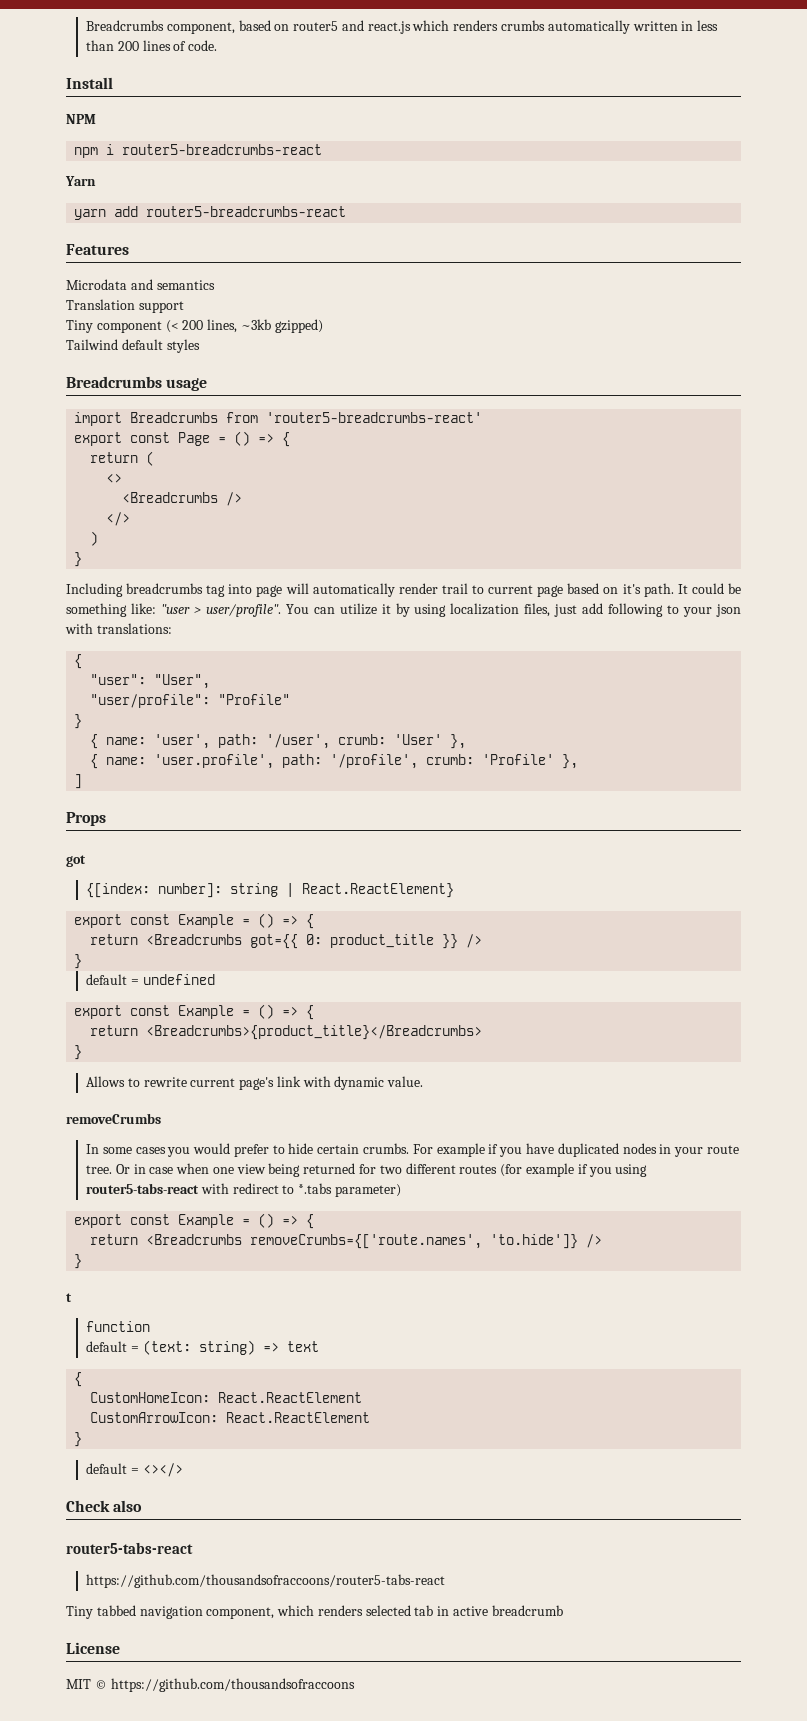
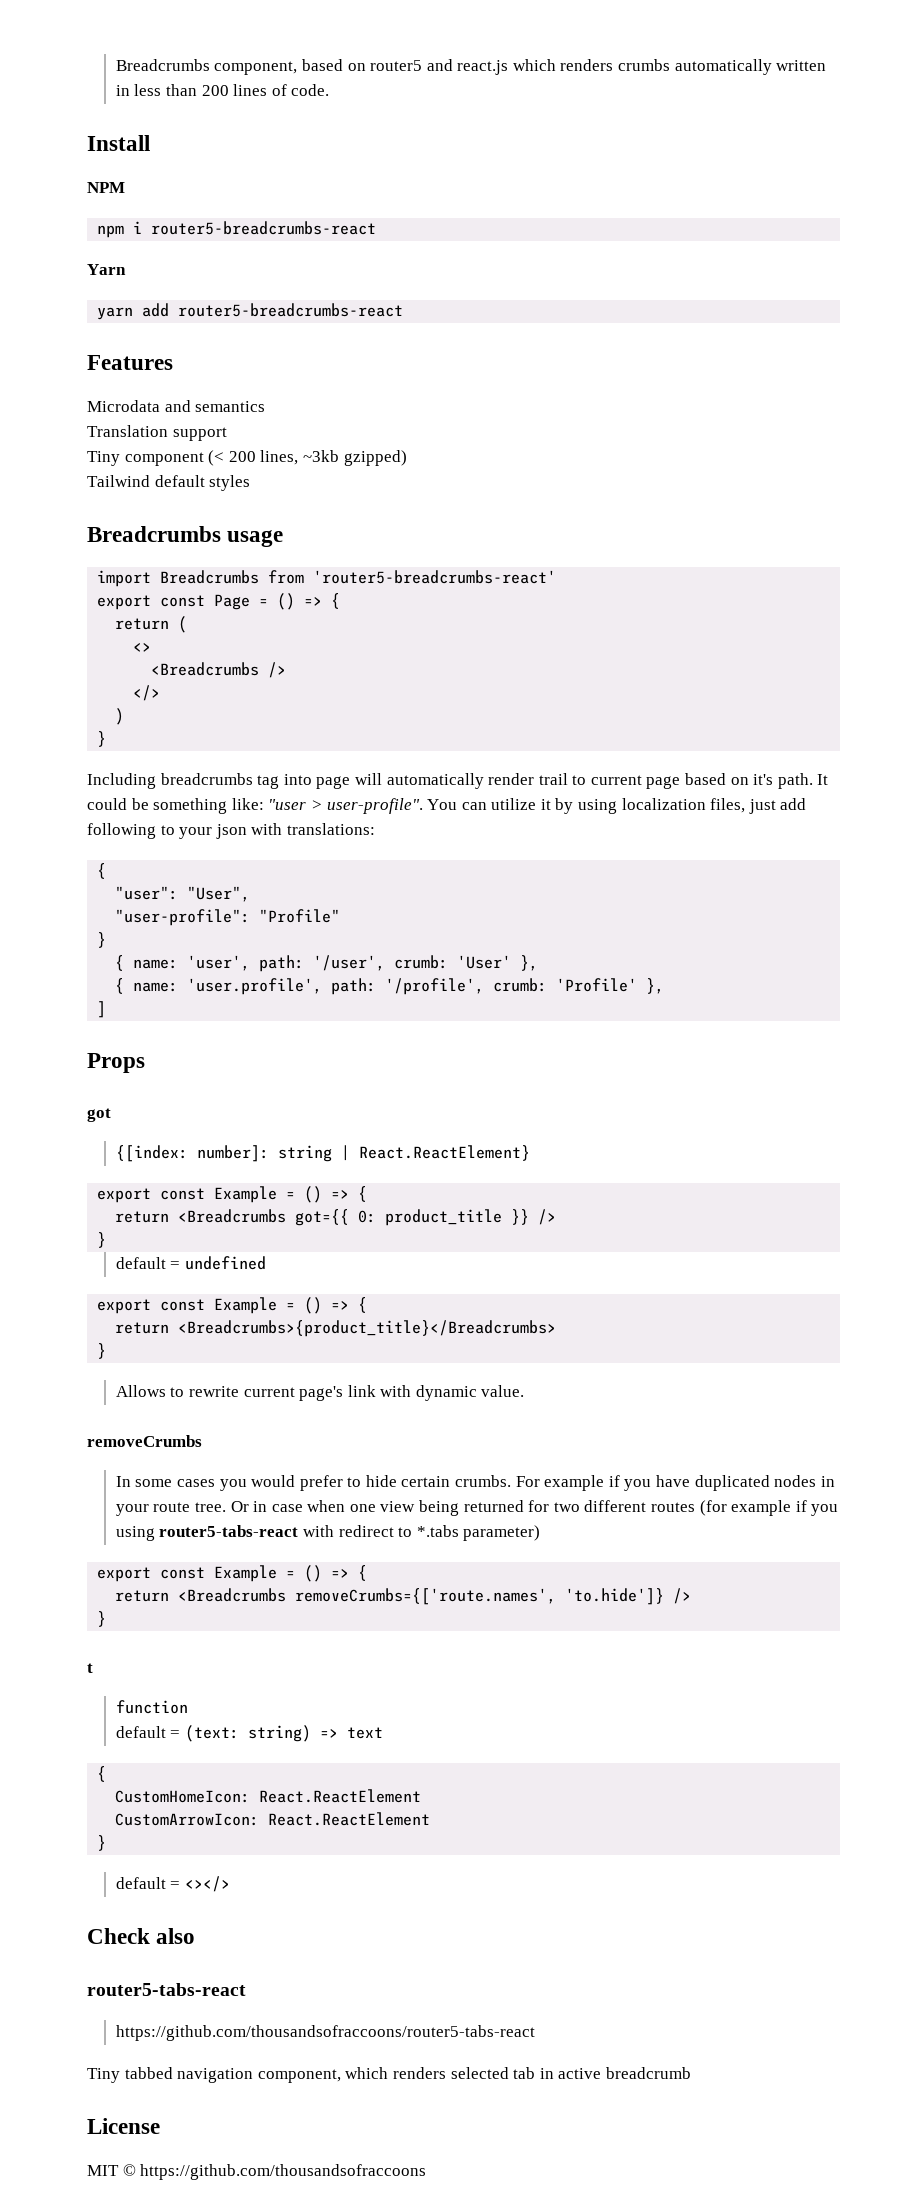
- It could be something like: "user > user/profile".
+ It could be something like: "user > user-profile".
- "user/profile": "Profile"
+ "user-profile": "Profile"

